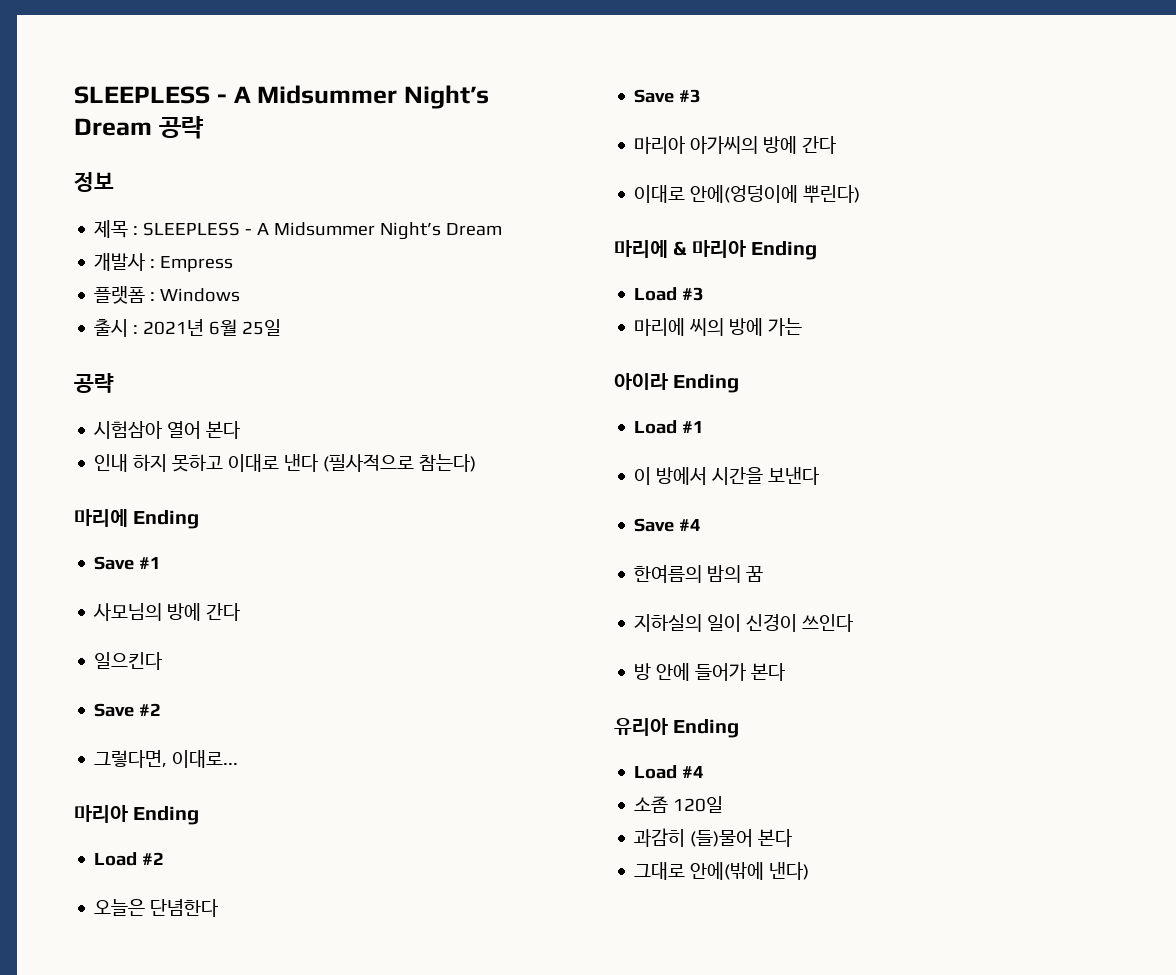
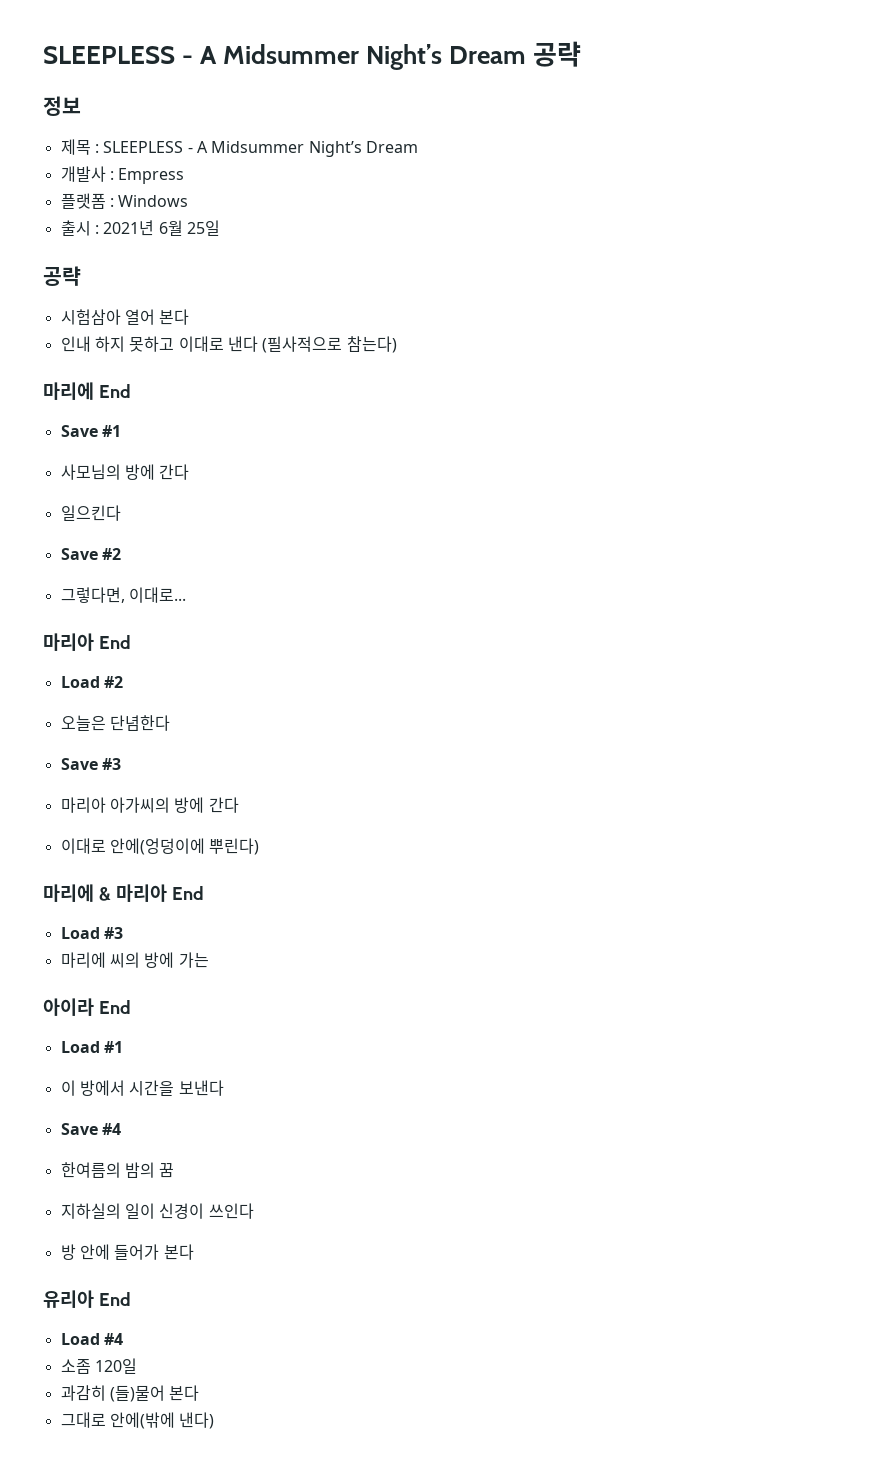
- 마리에 Ending
+ 마리에 End
  그렇다면, 이대로...
- 마리아 Ending
+ 마리아 End
- 마리에 & 마리아 Ending
+ 마리에 & 마리아 End
- 아이라 Ending
+ 아이라 End
- 유리아 Ending
+ 유리아 End

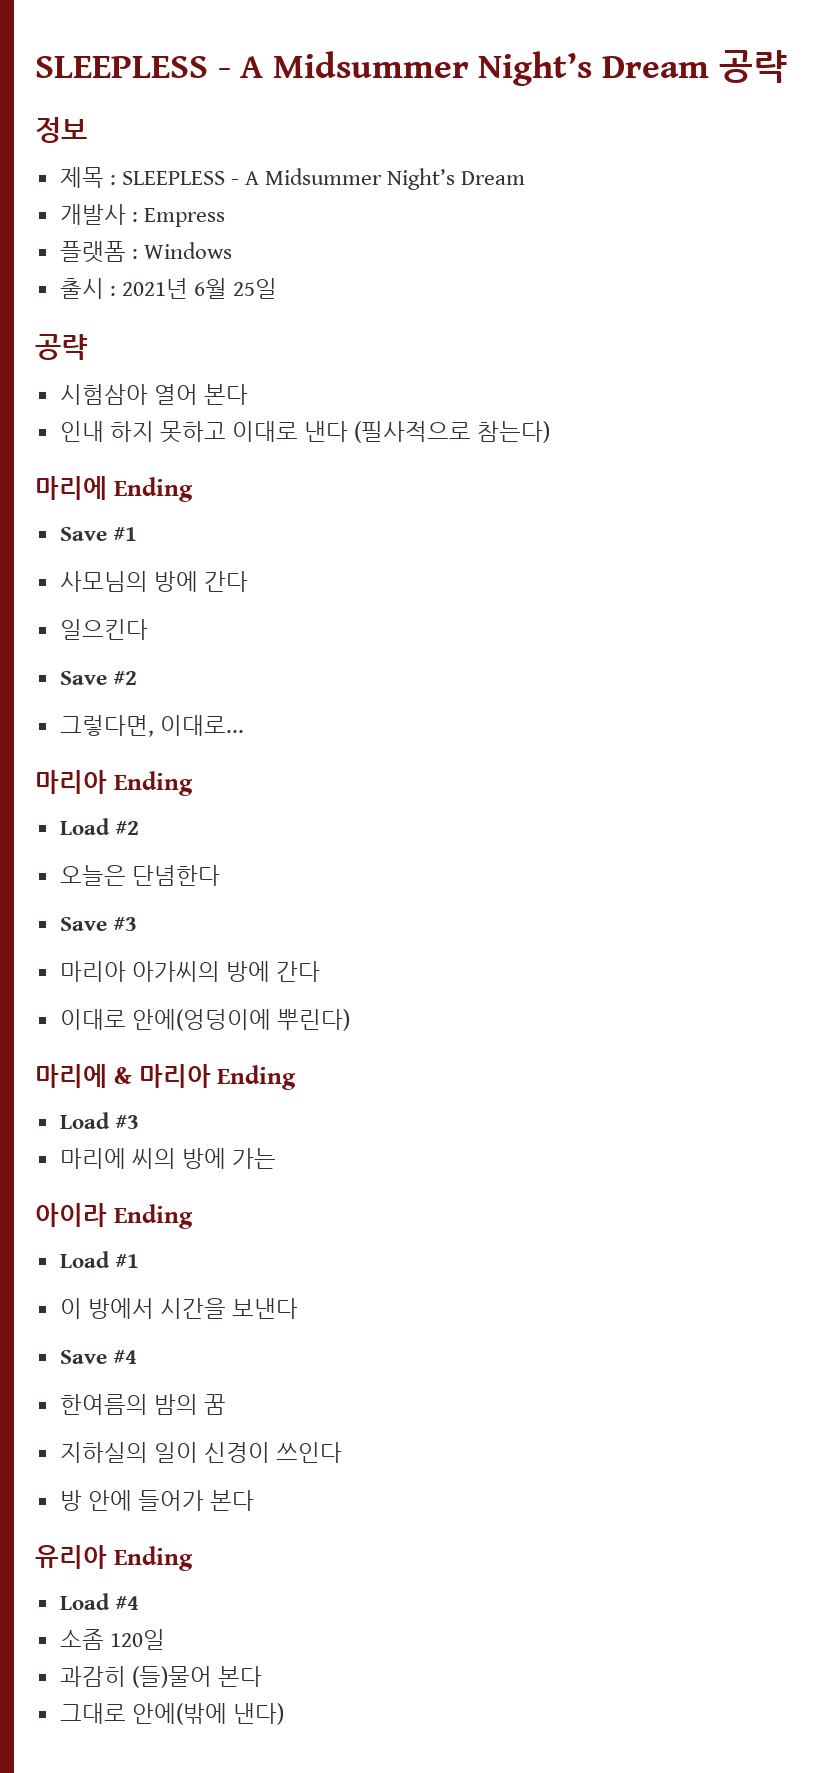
- 마리에 End
+ 마리에 Ending
  그렇다면, 이대로...
- 마리아 End
+ 마리아 Ending
- 마리에 & 마리아 End
+ 마리에 & 마리아 Ending
- 아이라 End
+ 아이라 Ending
- 유리아 End
+ 유리아 Ending

